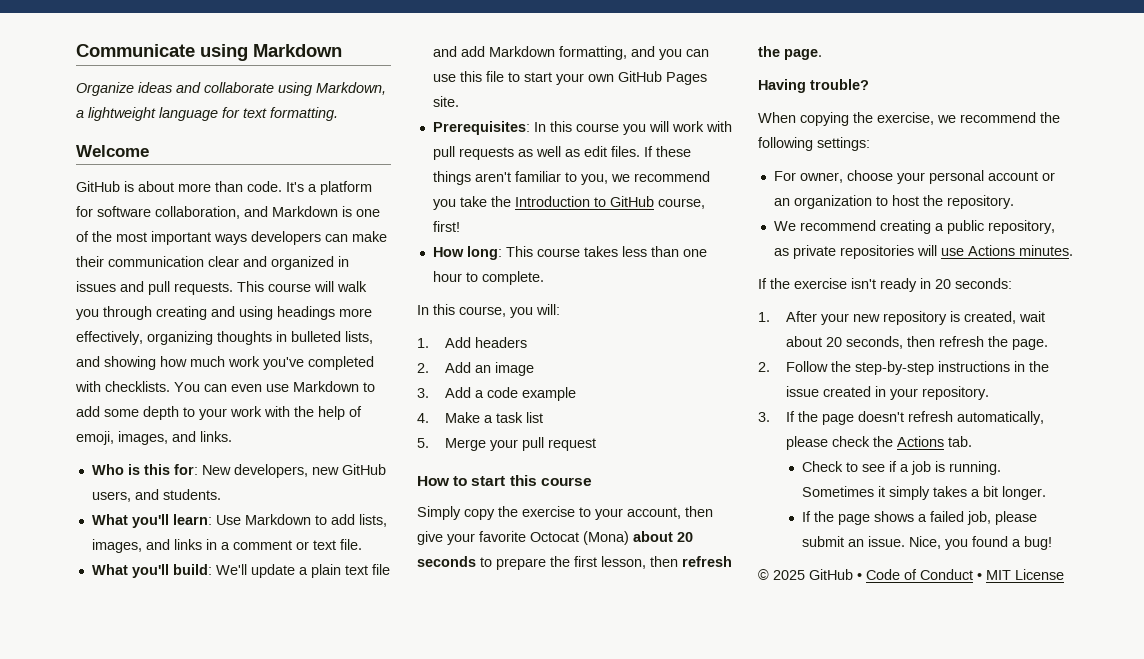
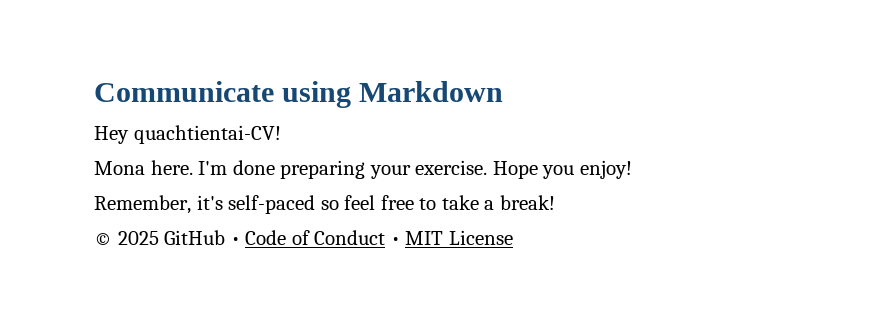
- Organize ideas and collaborate using Markdown, a lightweight language for text formatting.
- Welcome
- GitHub is about more than code. It's a platform for software collaboration, and Markdown is one of the most important ways developers can make their communication clear and organized in issues and pull requests. This course will walk you through creating and using headings more effectively, organizing thoughts in bulleted lists, and showing how much work you've completed with checklists. You can even use Markdown to add some depth to your work with the help of emoji, images, and links.
- Who is this for: New developers, new GitHub users, and students.
- What you'll learn: Use Markdown to add lists, images, and links in a comment or text file.
- What you'll build: We'll update a plain text file and add Markdown formatting, and you can use this file to start your own GitHub Pages site.
- Prerequisites: In this course you will work with pull requests as well as edit files. If these things aren't familiar to you, we recommend you take the Introduction to GitHub course, first!
- How long: This course takes less than one hour to complete.
- In this course, you will:
- 1. Add headers
- 2. Add an image
- 3. Add a code example
- 4. Make a task list
- 5. Merge your pull request
- How to start this course
- Simply copy the exercise to your account, then give your favorite Octocat (Mona) about 20 seconds to prepare the first lesson, then refresh the page.
- Having trouble?
- When copying the exercise, we recommend the following settings:
- For owner, choose your personal account or an organization to host the repository.
- We recommend creating a public repository, as private repositories will use Actions minutes.
- If the exercise isn't ready in 20 seconds:
- 1. After your new repository is created, wait about 20 seconds, then refresh the page.
- 2. Follow the step-by-step instructions in the issue created in your repository.
- 3. If the page doesn't refresh automatically, please check the Actions tab.
- Check to see if a job is running. Sometimes it simply takes a bit longer.
- If the page shows a failed job, please submit an issue. Nice, you found a bug!
+ Hey quachtientai-CV!
+ Mona here. I'm done preparing your exercise. Hope you enjoy!
+ Remember, it's self-paced so feel free to take a break!

